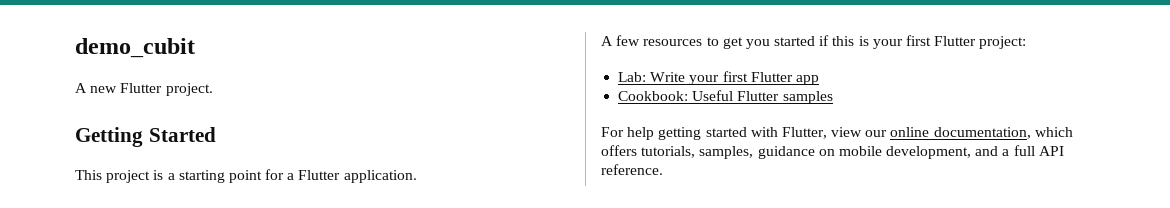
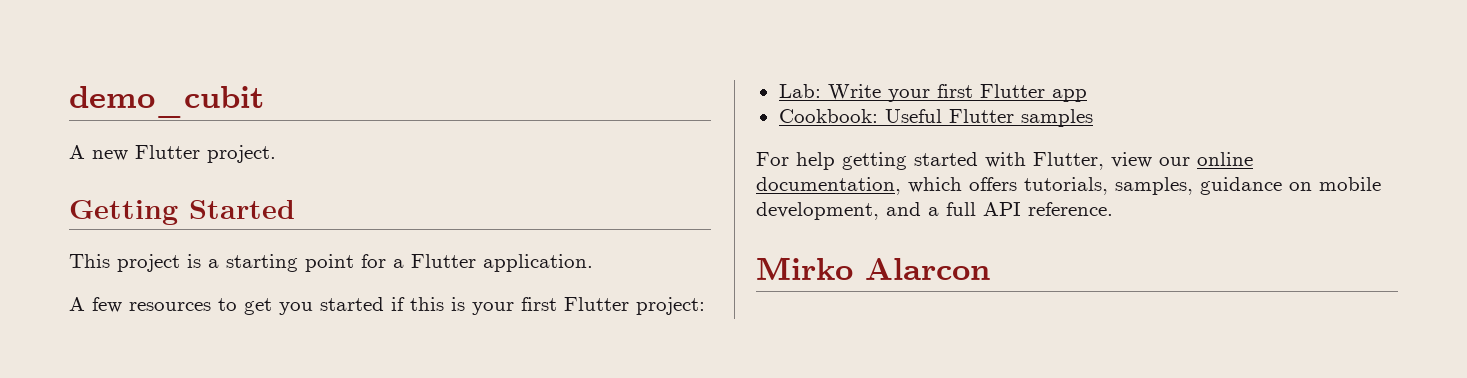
+ Mirko Alarcon

